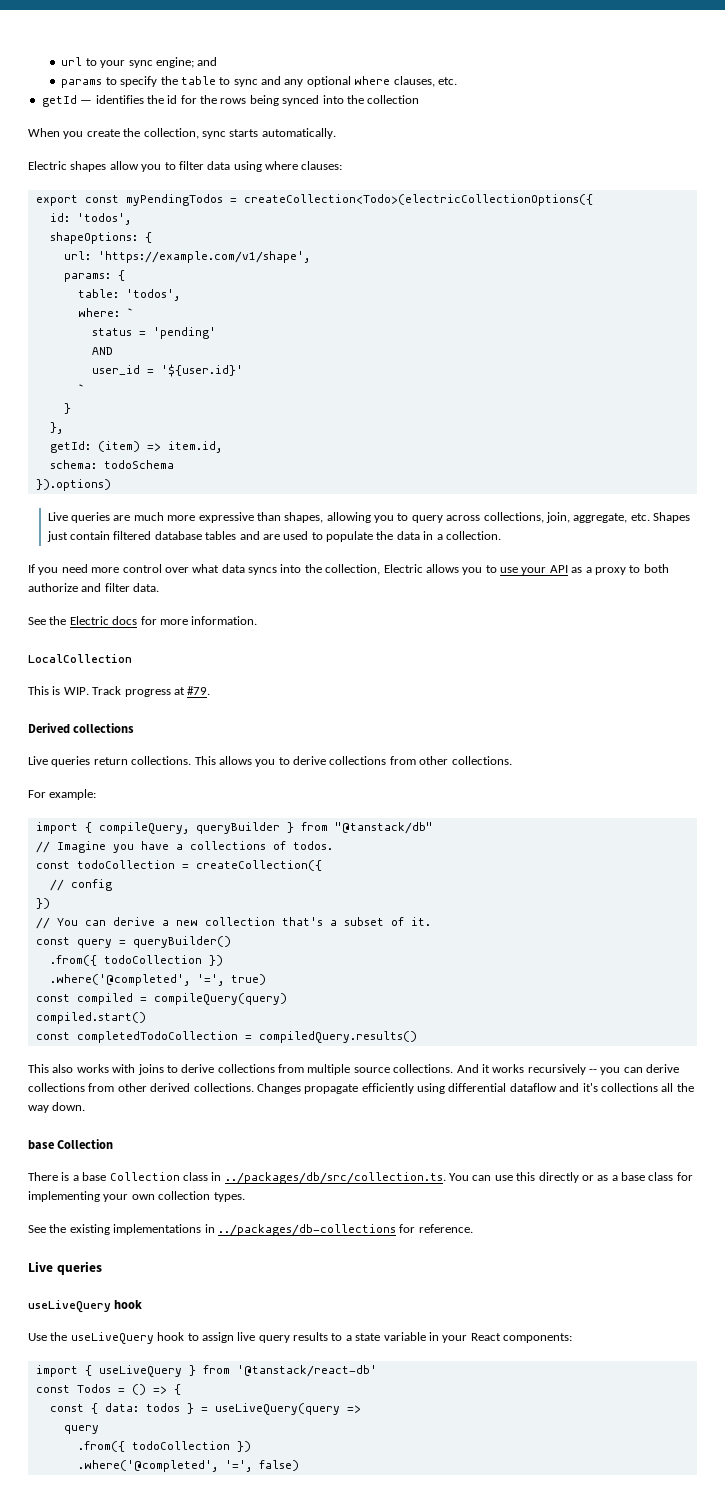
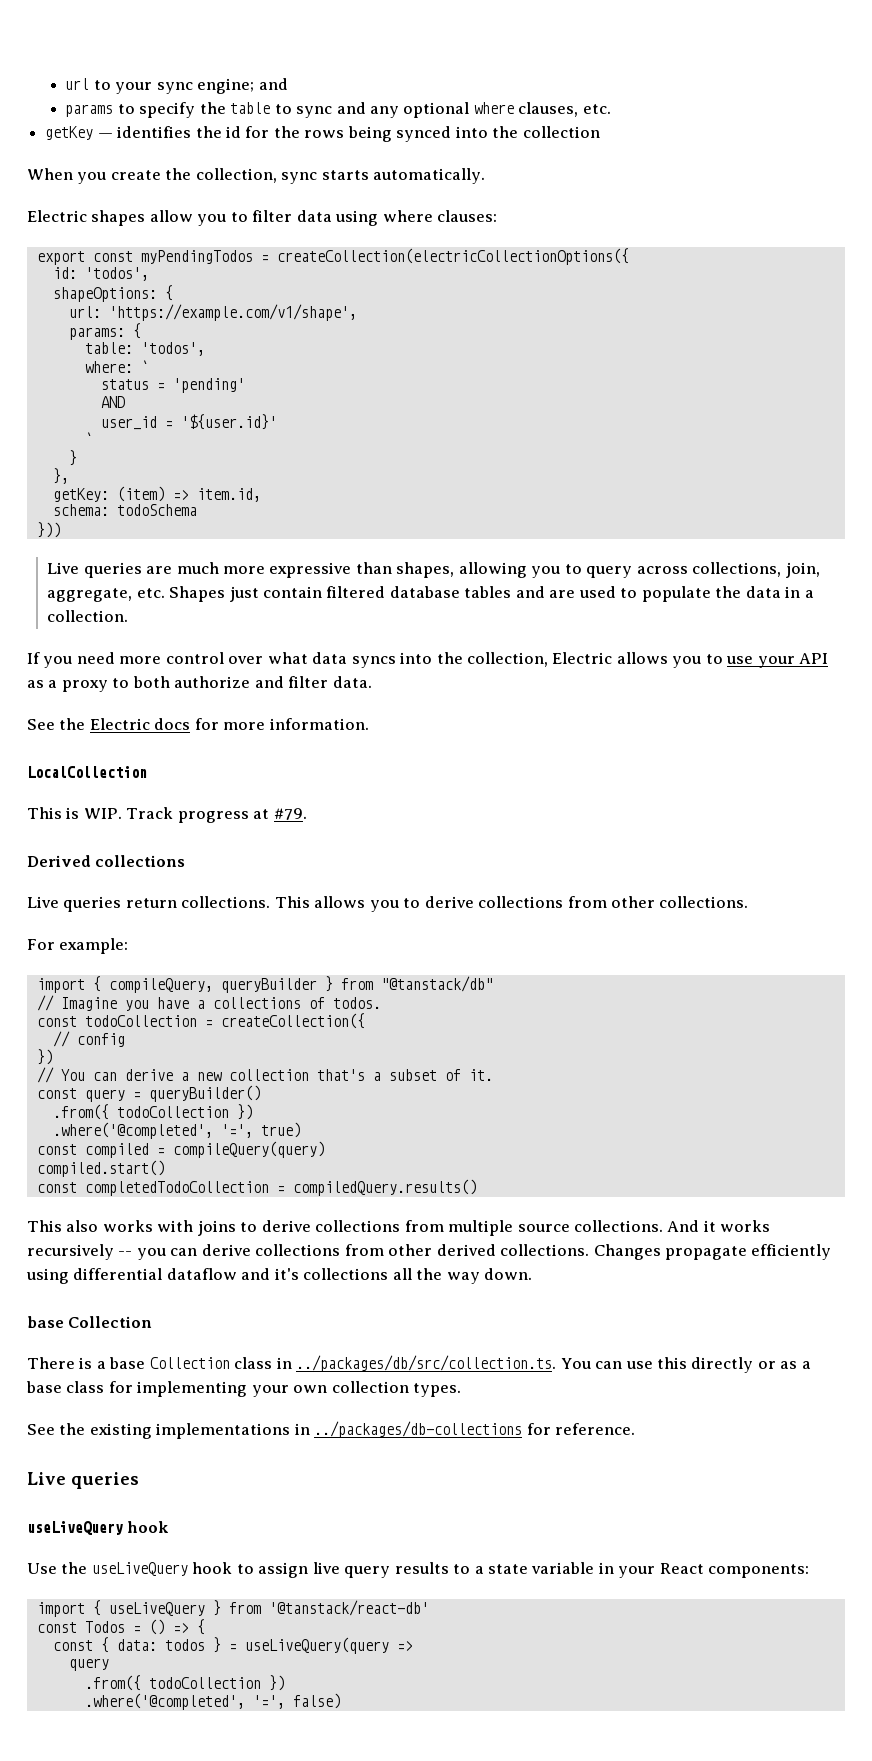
- getId — identifies the id for the rows being synced into the collection
+ getKey — identifies the id for the rows being synced into the collection
- export const myPendingTodos = createCollection<Todo>(electricCollectionOptions({
+ export const myPendingTodos = createCollection(electricCollectionOptions({
- getId: (item) => item.id,
+ getKey: (item) => item.id,
- }).options)
+ }))

